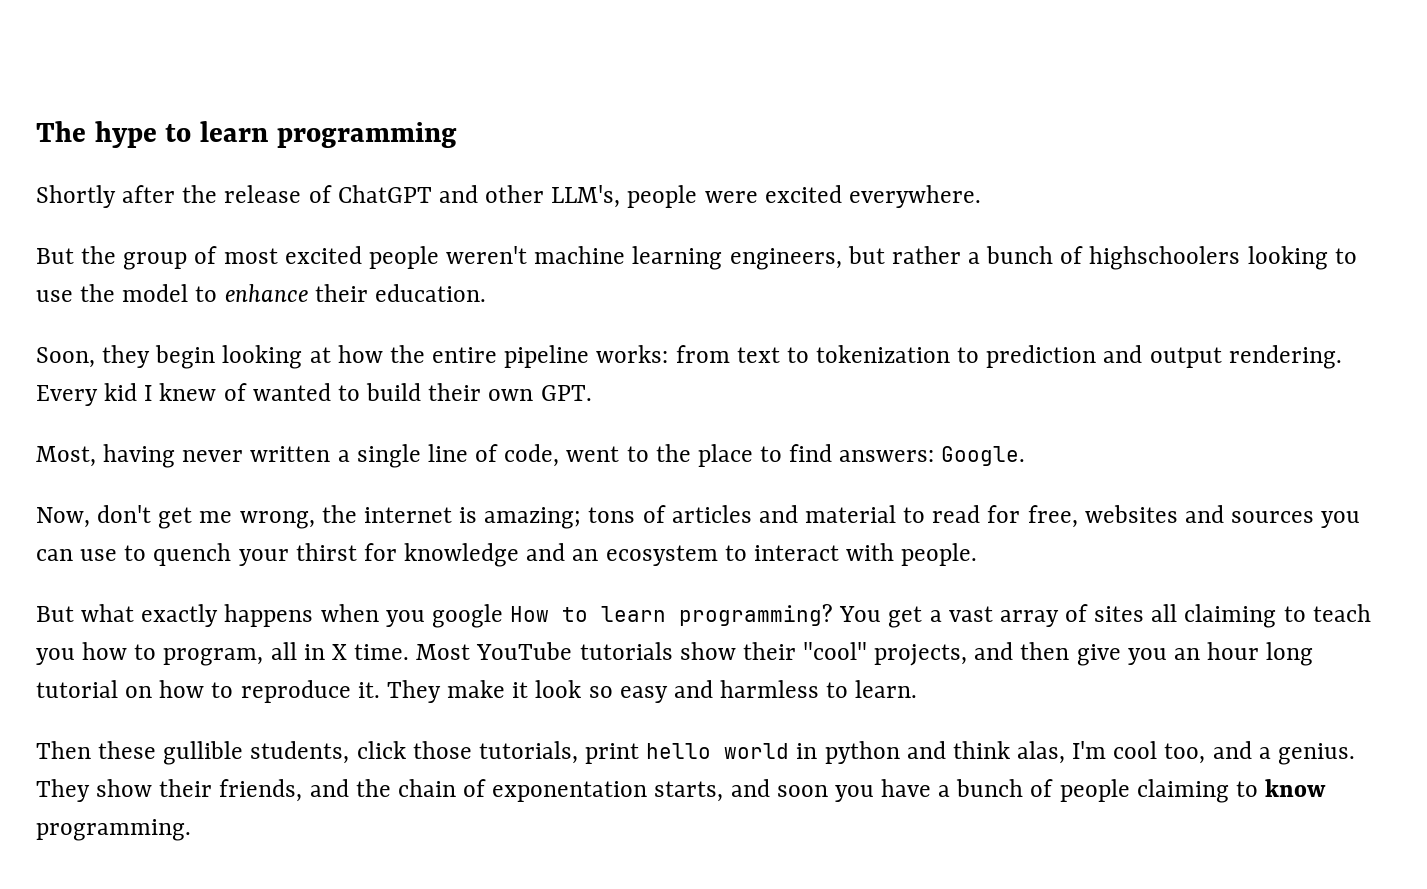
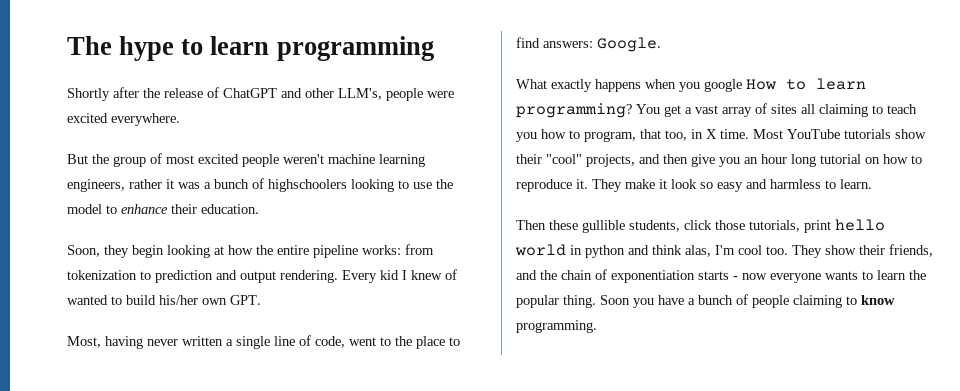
- But the group of most excited people weren't machine learning engineers, but rather a bunch of highschoolers looking to use the model to enhance their education.
+ But the group of most excited people weren't machine learning engineers, rather it was a bunch of highschoolers looking to use the model to enhance their education.
- Soon, they begin looking at how the entire pipeline works: from text to tokenization to prediction and output rendering.
+ Soon, they begin looking at how the entire pipeline works: from tokenization to prediction and output rendering.
- Every kid I knew of wanted to build their own GPT.
+ Every kid I knew of wanted to build his/her own GPT.
- Now, don't get me wrong, the internet is amazing; tons of articles and material to read for free, websites and sources you can use to quench your thirst for knowledge and an ecosystem to interact with people.
- But what exactly happens when you google How to learn programming?
+ What exactly happens when you google How to learn programming?
- You get a vast array of sites all claiming to teach you how to program, all in X time.
+ You get a vast array of sites all claiming to teach you how to program, that too, in X time.
- Then these gullible students, click those tutorials, print hello world in python and think alas, I'm cool too, and a genius.
+ Then these gullible students, click those tutorials, print hello world in python and think alas, I'm cool too.
- They show their friends, and the chain of exponentation starts, and soon you have a bunch of people claiming to know programming.
+ They show their friends, and the chain of exponentiation starts - now everyone wants to learn the popular thing. Soon you have a bunch of people claiming to know programming.

